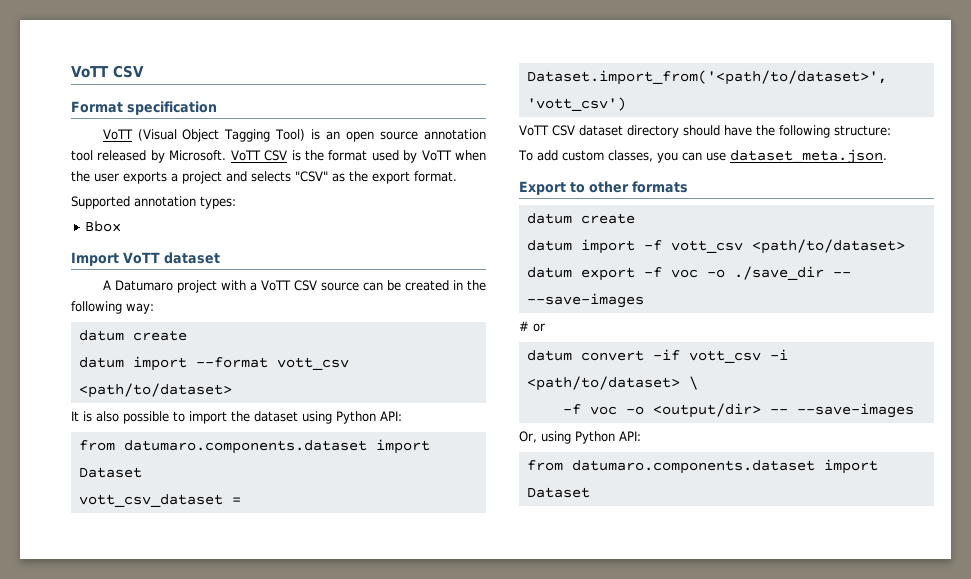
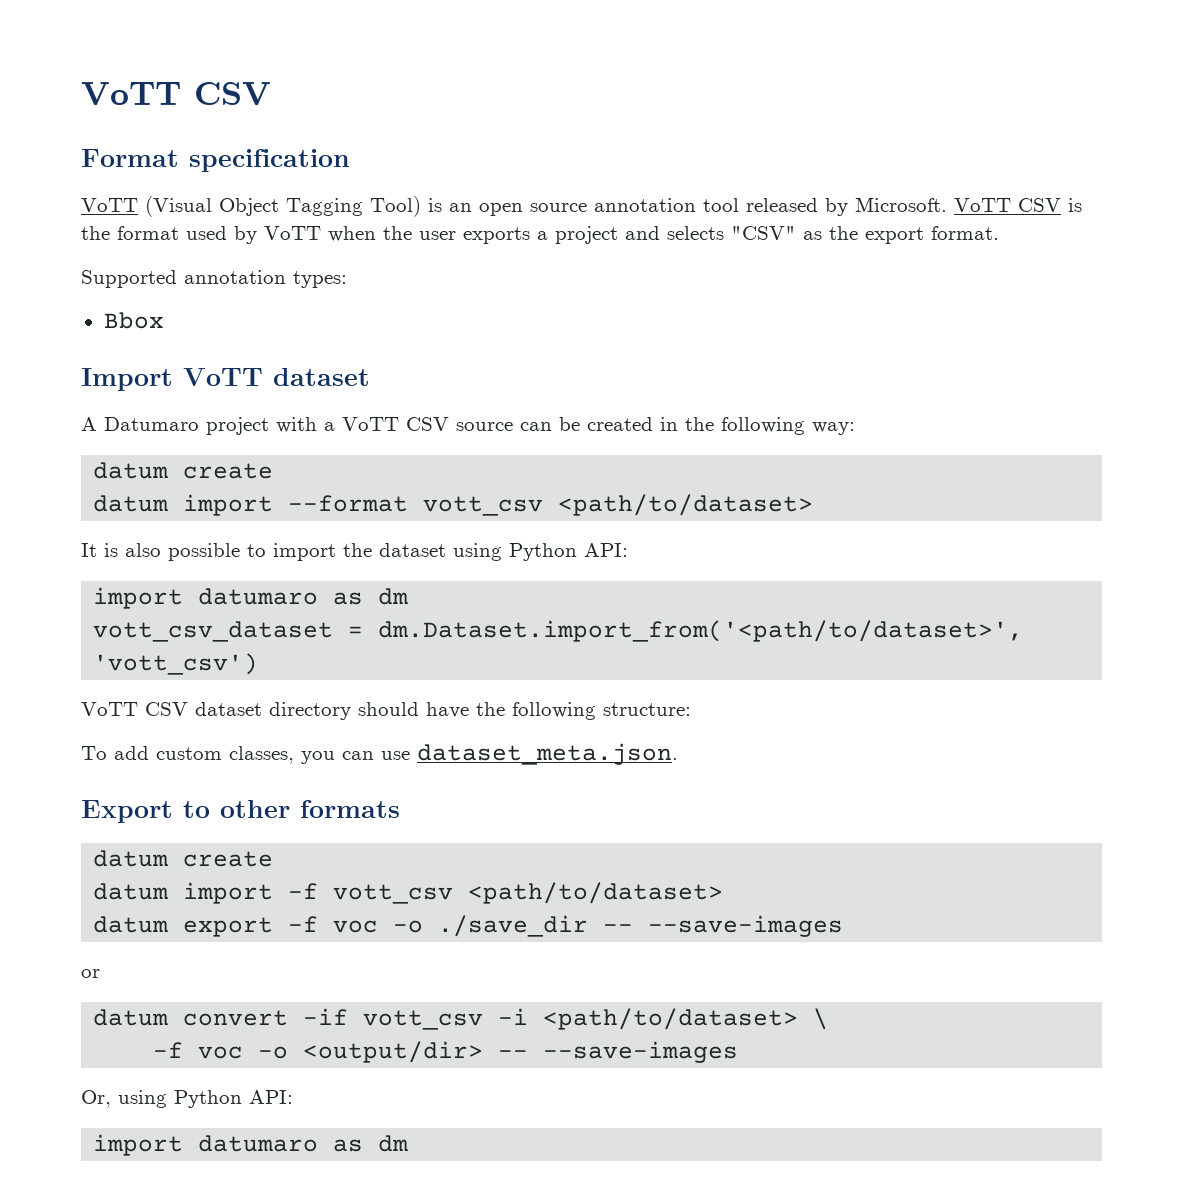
  It is also possible to import the dataset using Python API:
- from datumaro.components.dataset import Dataset
+ import datumaro as dm
- vott_csv_dataset = Dataset.import_from('<path/to/dataset>', 'vott_csv')
+ vott_csv_dataset = dm.Dataset.import_from('<path/to/dataset>', 'vott_csv')
- # or
+ or
  Or, using Python API:
- from datumaro.components.dataset import Dataset
+ import datumaro as dm

